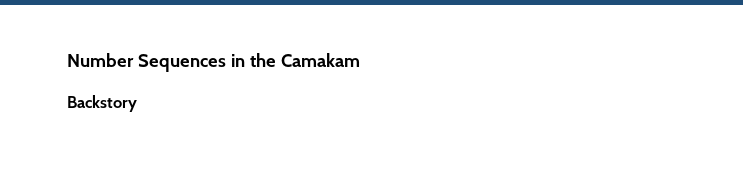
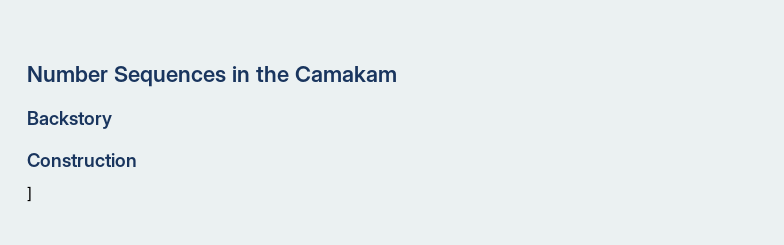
+ Construction
+ ]

